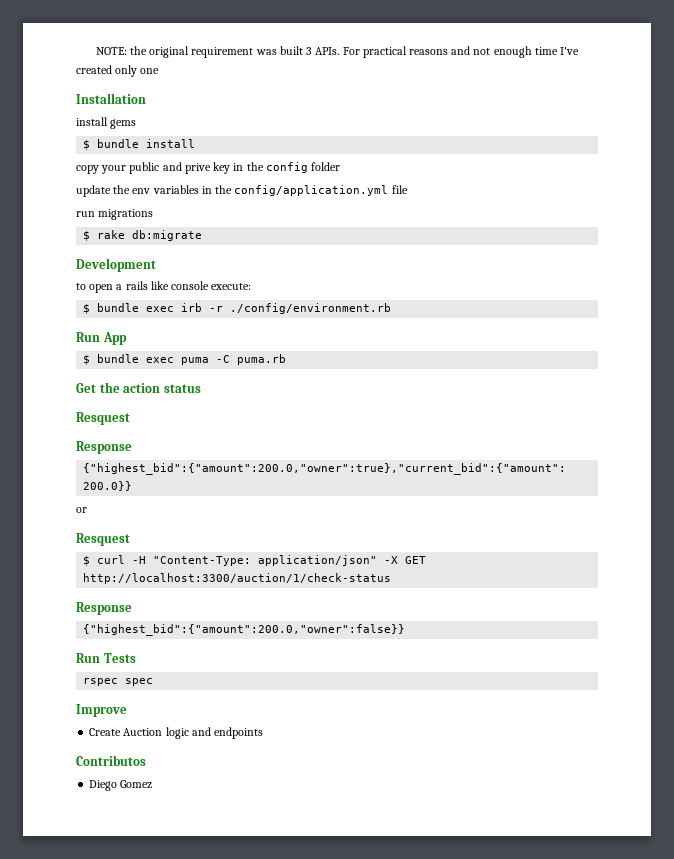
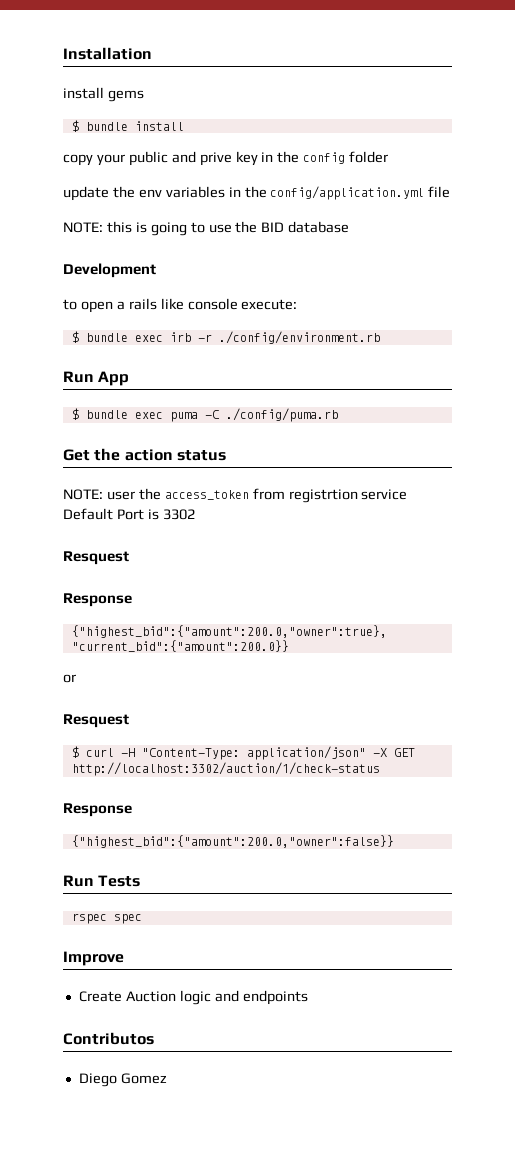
- NOTE: the original requirement was built 3 APIs. For practical reasons and not enough time I've created only one
- run migrations
- $ rake db:migrate
+ NOTE: this is going to use the BID database
- $ bundle exec puma -C puma.rb
+ $ bundle exec puma -C ./config/puma.rb
+ NOTE: user the access_token from registrtion service Default Port is 3302
- $ curl -H "Content-Type: application/json" -X GET http://localhost:3300/auction/1/check-status
+ $ curl -H "Content-Type: application/json" -X GET http://localhost:3302/auction/1/check-status

